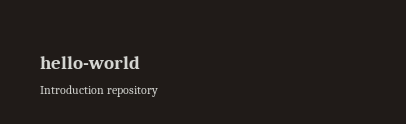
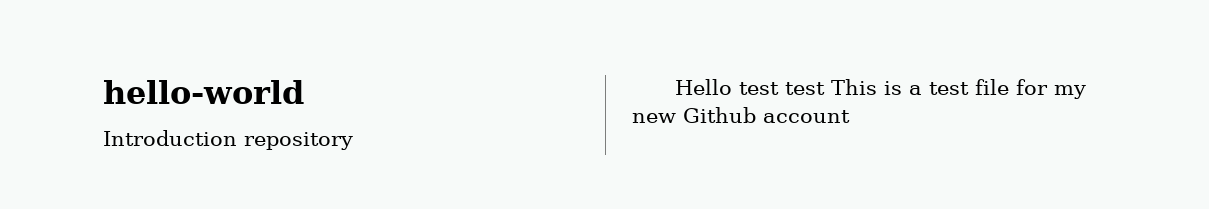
+ Hello test test This is a test file for my new Github account

